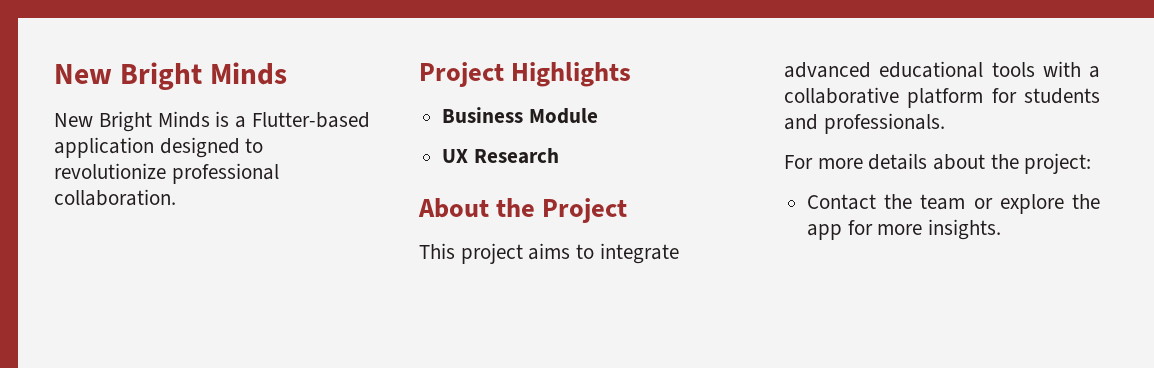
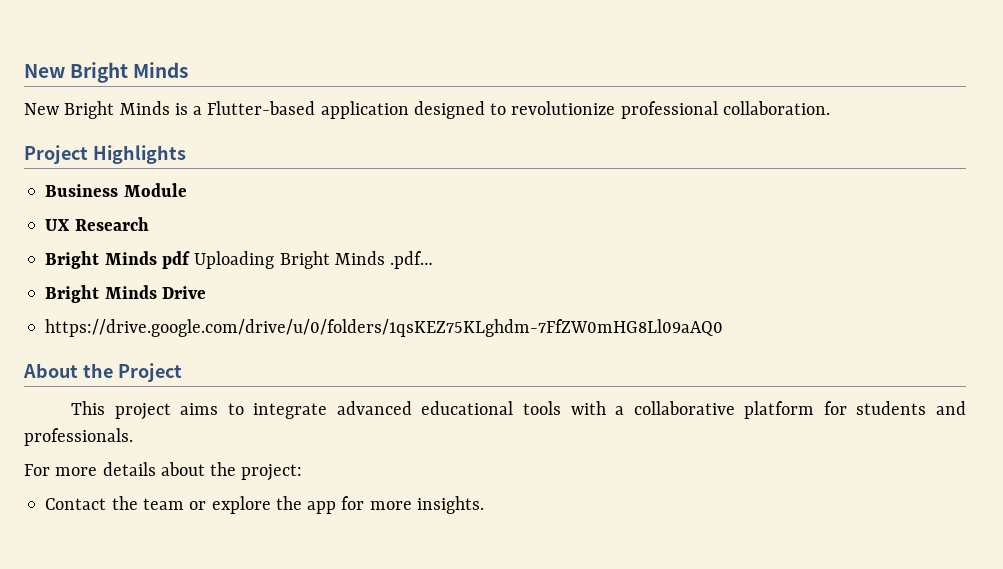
+ Bright Minds pdf Uploading Bright Minds .pdf…
+ Bright Minds Drive
+ https://drive.google.com/drive/u/0/folders/1qsKEZ75KLghdm-7FfZW0mHG8Ll09aAQ0

